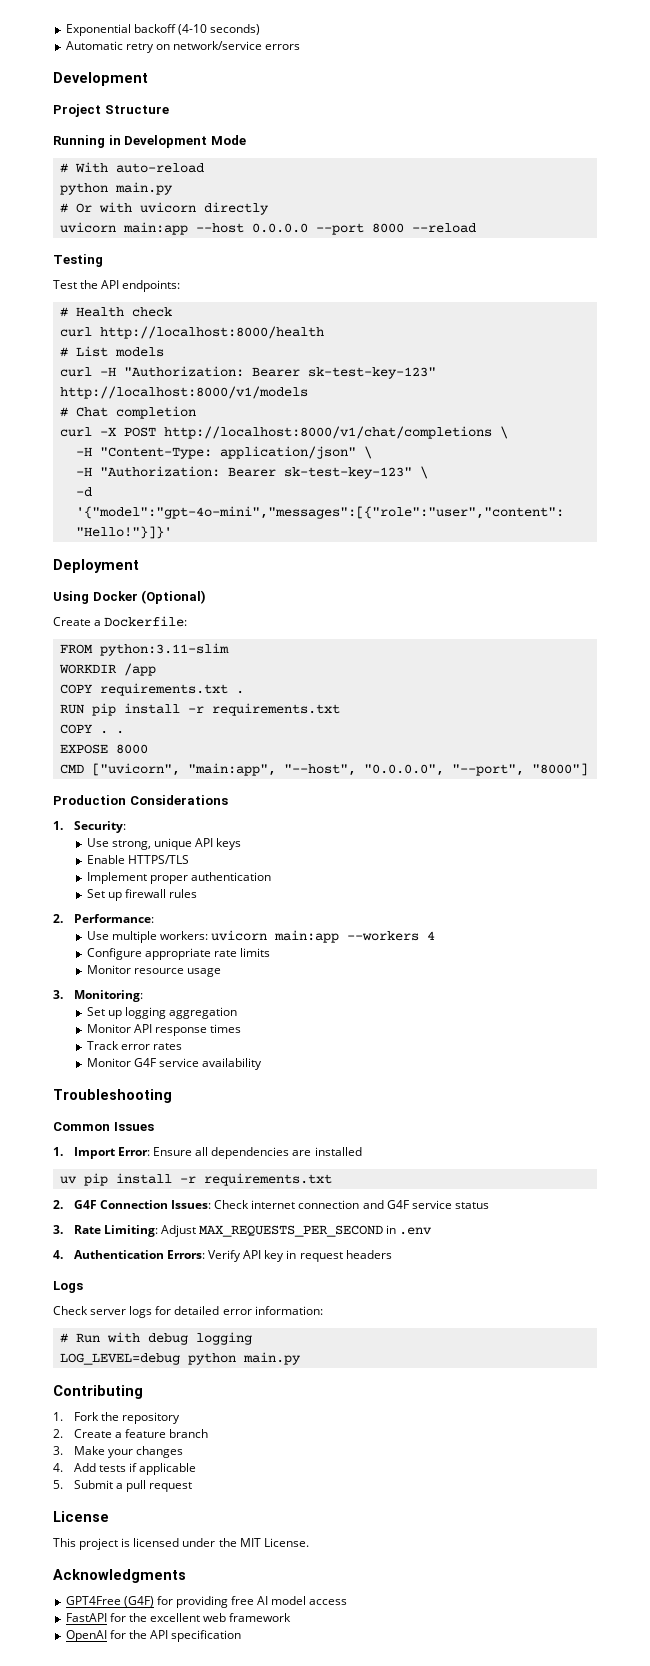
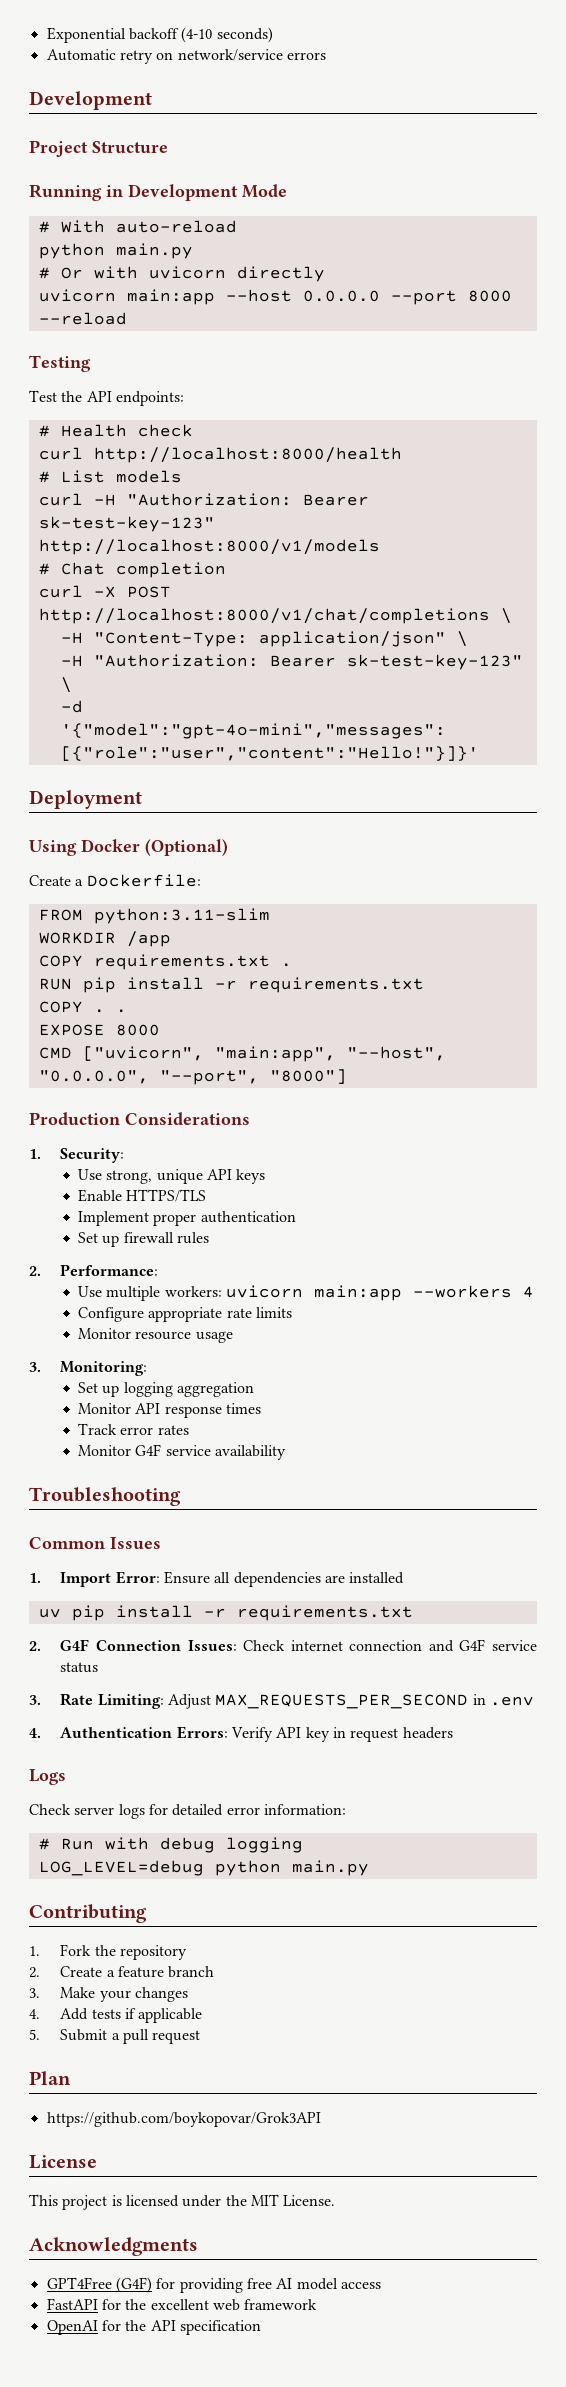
+ Plan
+ https://github.com/boykopovar/Grok3API

